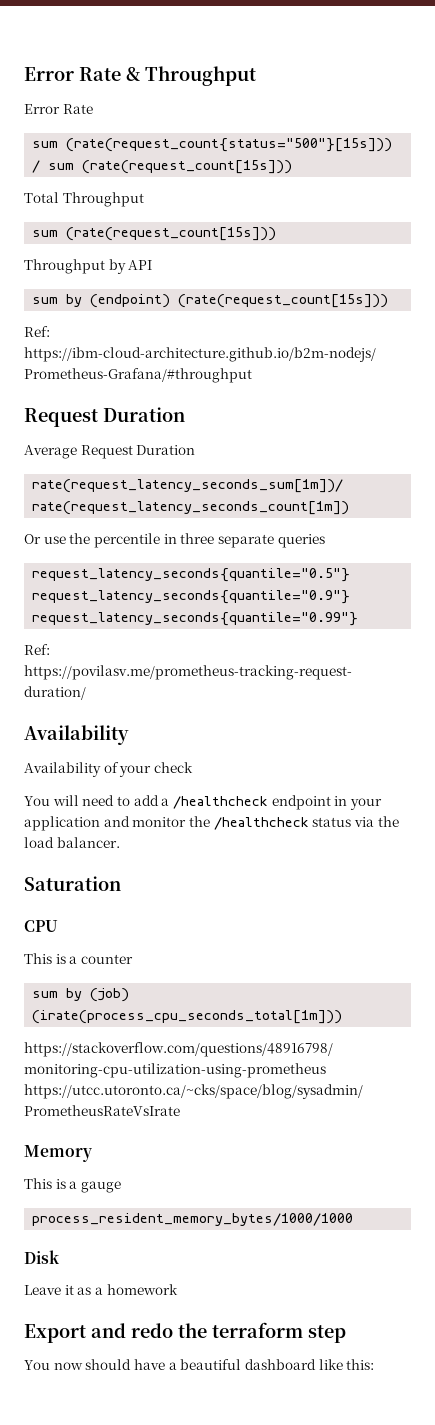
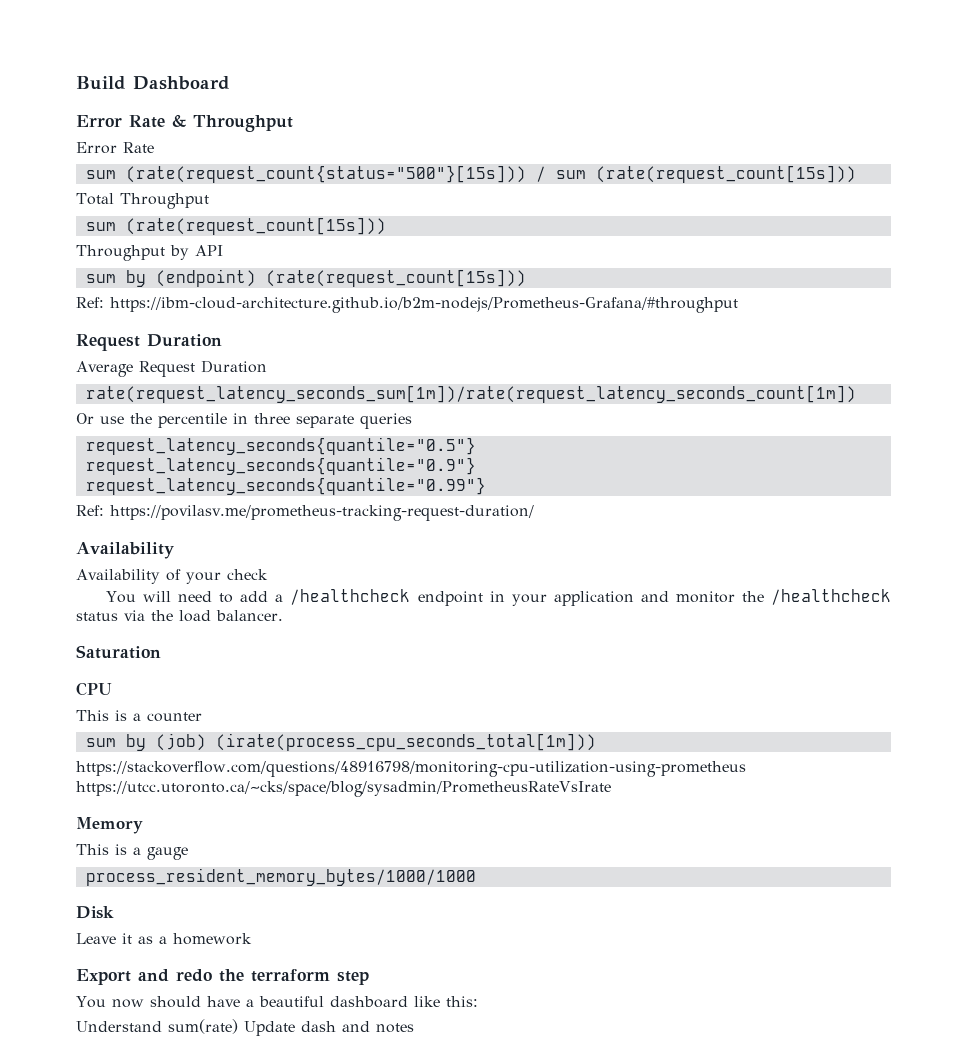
+ Build Dashboard
+ Understand sum(rate) Update dash and notes

